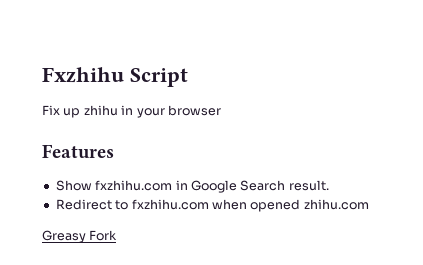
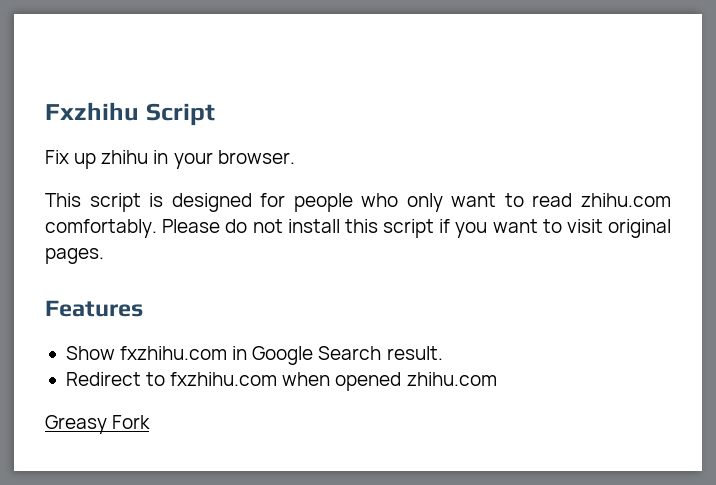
- Fix up zhihu in your browser
+ Fix up zhihu in your browser.
+ This script is designed for people who only want to read zhihu.com comfortably. Please do not install this script if you want to visit original pages.

